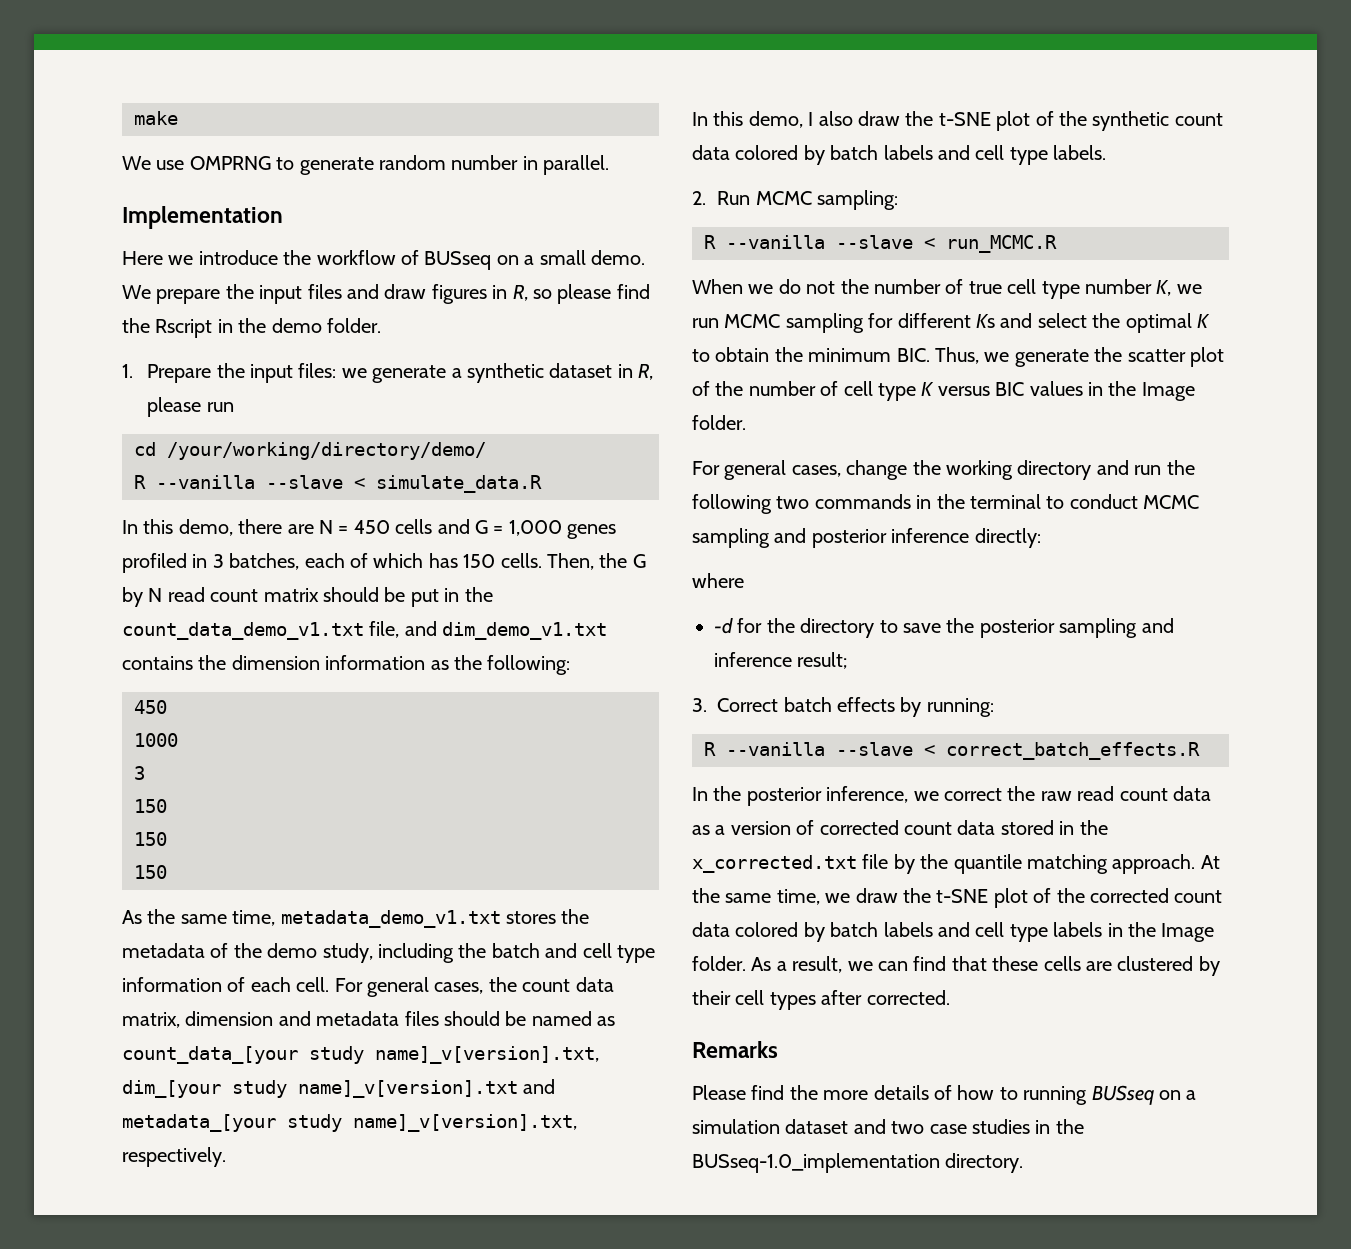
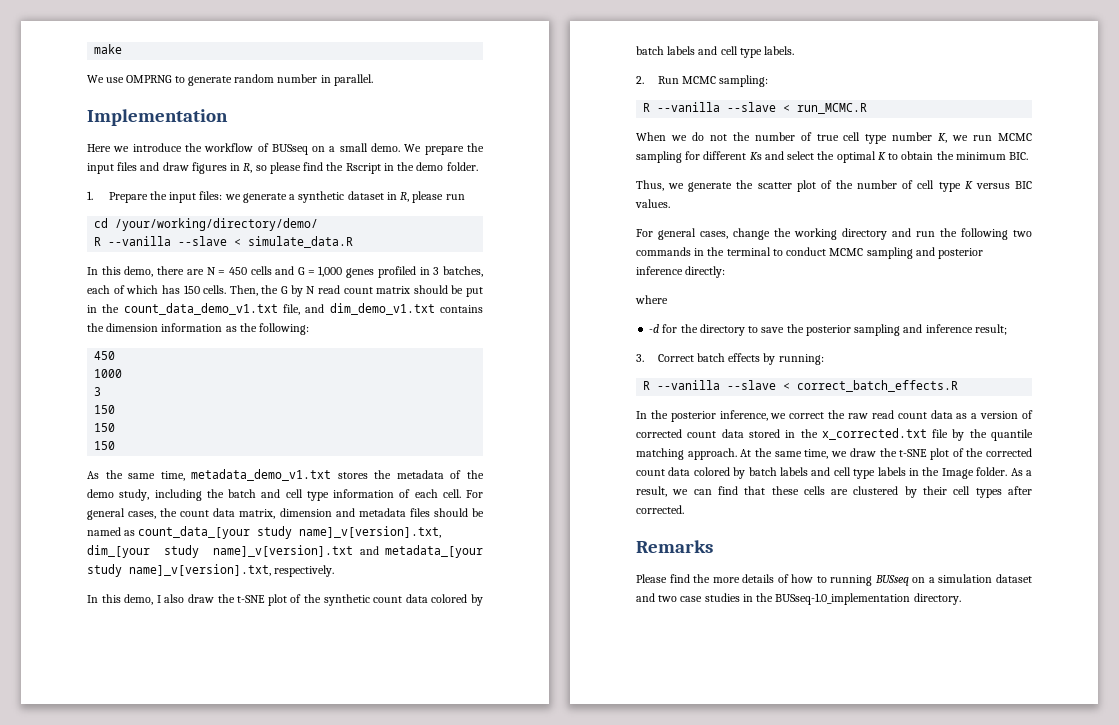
- When we do not the number of true cell type number K, we run MCMC sampling for different Ks and select the optimal K to obtain the minimum BIC. Thus, we generate the scatter plot of the number of cell type K versus BIC values in the Image folder.
+ When we do not the number of true cell type number K, we run MCMC sampling for different Ks and select the optimal K to obtain the minimum BIC.
+ Thus, we generate the scatter plot of the number of cell type K versus BIC values.

